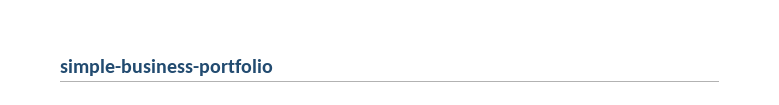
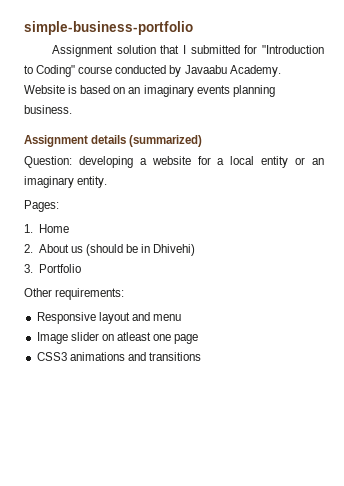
+ Assignment solution that I submitted for "Introduction to Coding" course conducted by Javaabu Academy. Website is based on an imaginary events planning business.
+ Assignment details (summarized)
+ Question: developing a website for a local entity or an imaginary entity.
+ Pages:
+ 1. Home
+ 2. About us (should be in Dhivehi)
+ 3. Portfolio
+ Other requirements:
+ Responsive layout and menu
+ Image slider on atleast one page
+ CSS3 animations and transitions

